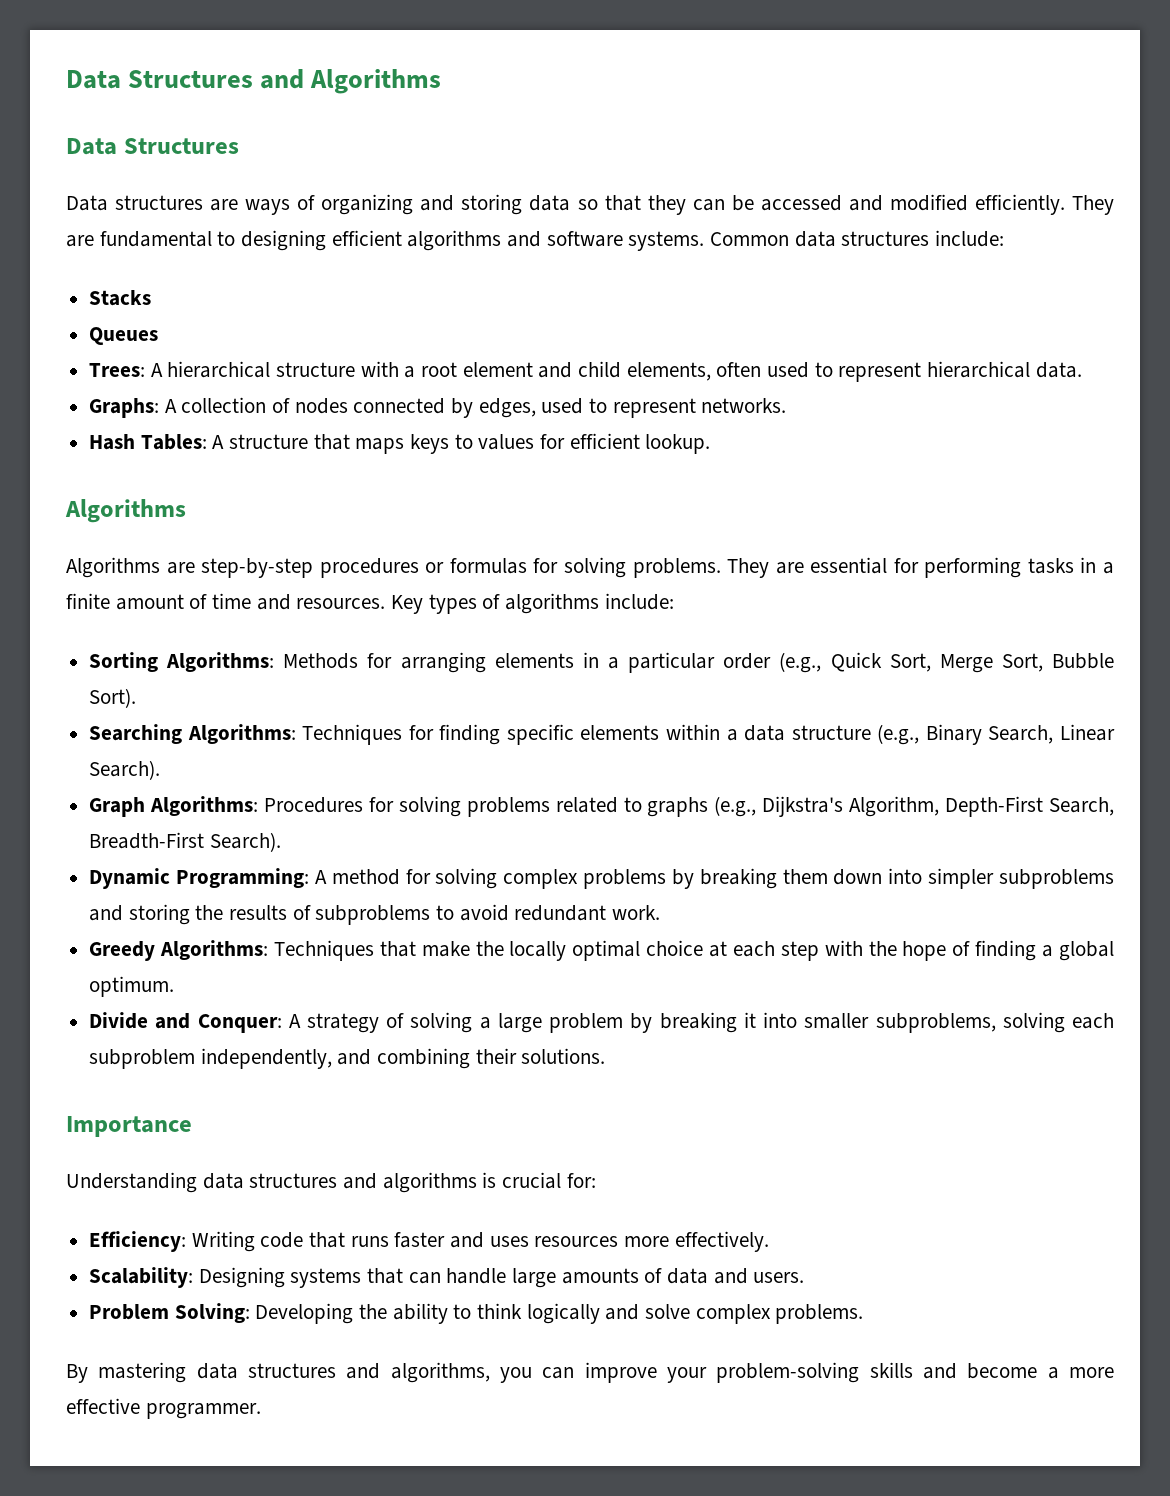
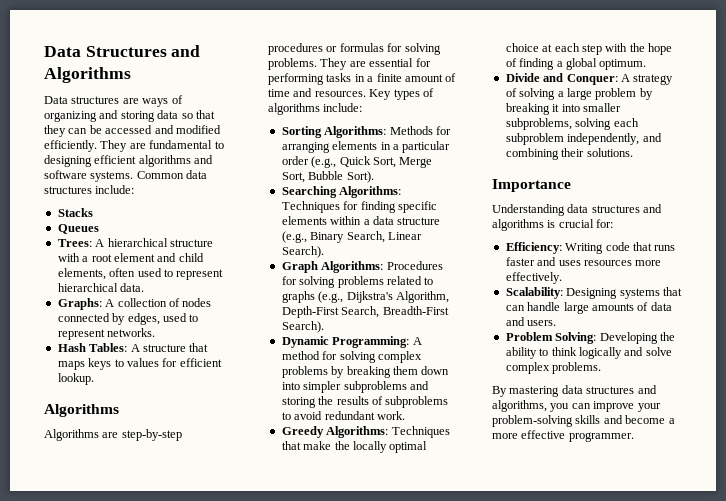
  Data Structures and Algorithms
- Data Structures

